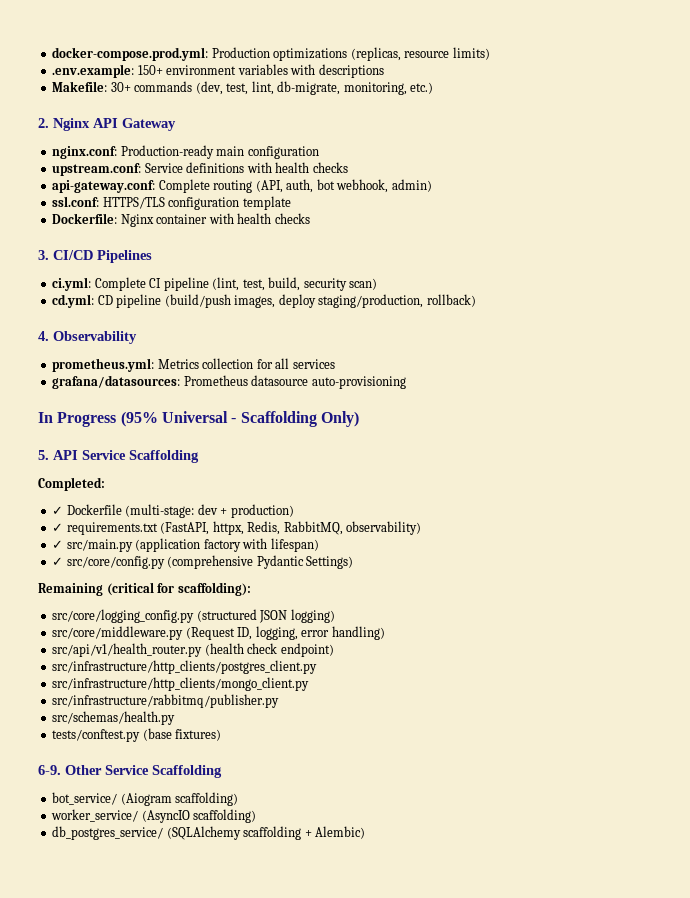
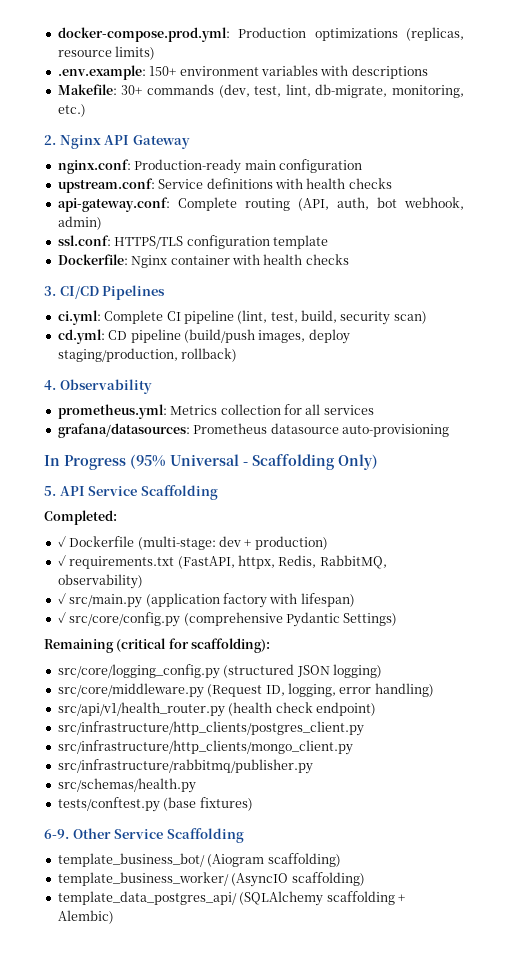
- bot_service/ (Aiogram scaffolding)
+ template_business_bot/ (Aiogram scaffolding)
- worker_service/ (AsyncIO scaffolding)
+ template_business_worker/ (AsyncIO scaffolding)
- db_postgres_service/ (SQLAlchemy scaffolding + Alembic)
+ template_data_postgres_api/ (SQLAlchemy scaffolding + Alembic)

